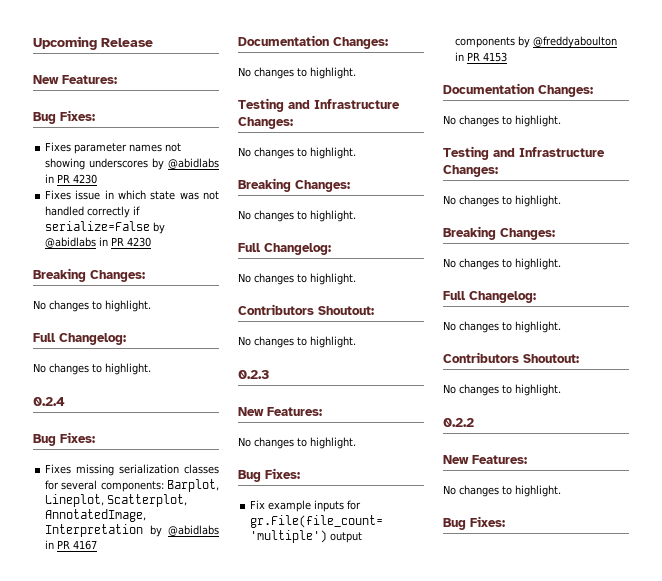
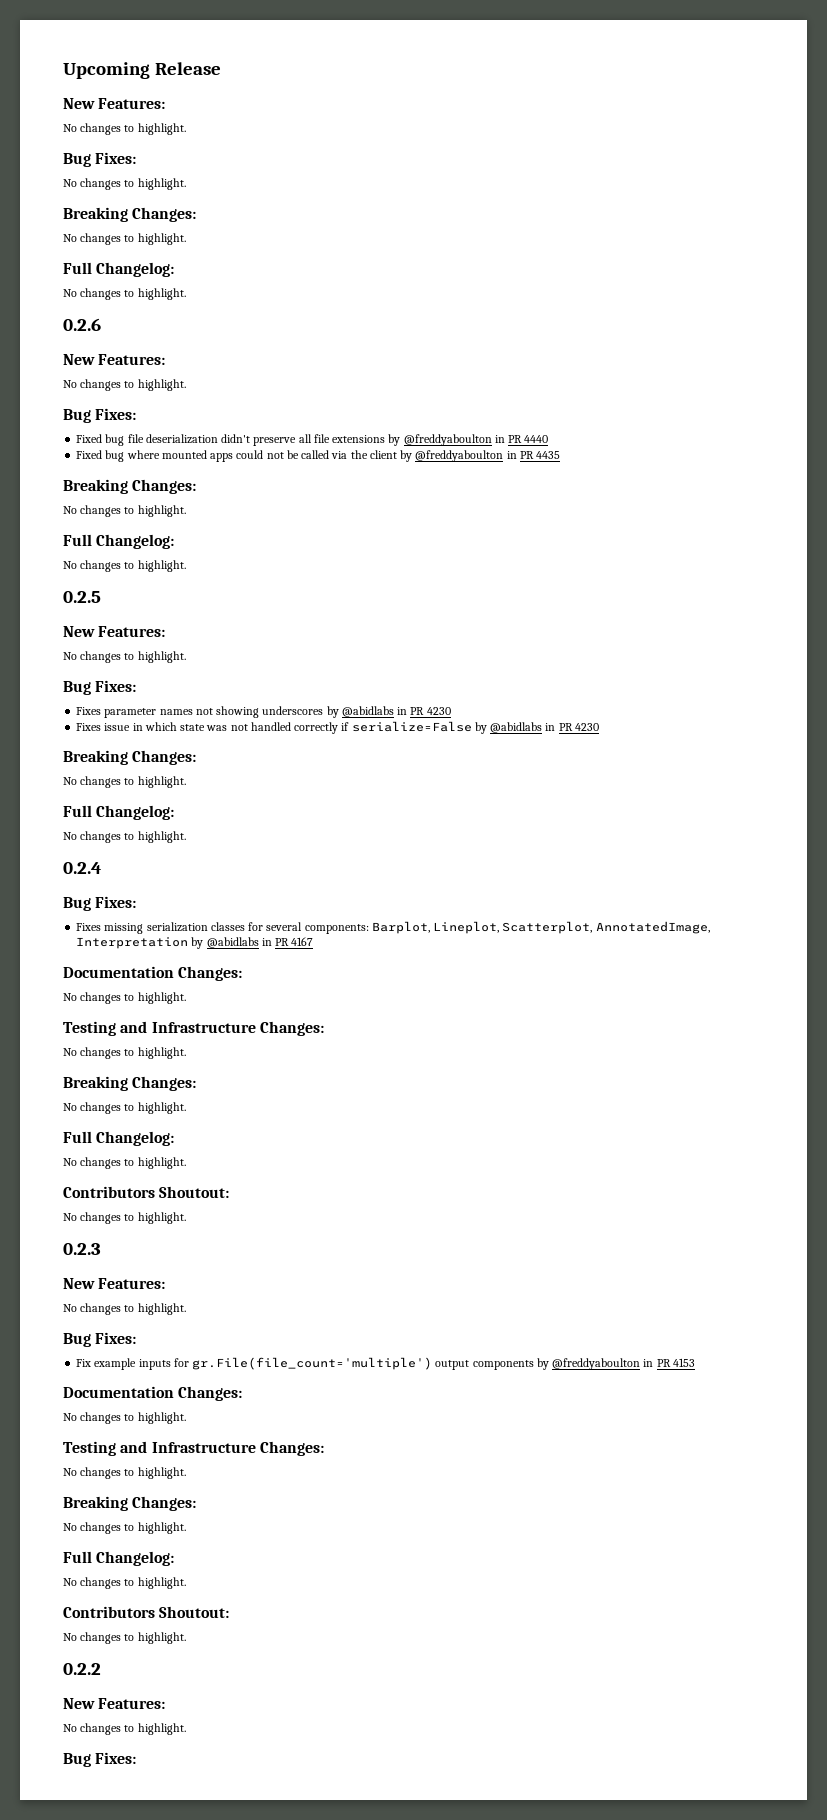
  Upcoming Release
  New Features:
+ No changes to highlight.
+ Bug Fixes:
+ No changes to highlight.
+ Breaking Changes:
+ No changes to highlight.
+ Full Changelog:
+ No changes to highlight.
+ 0.2.6
+ New Features:
+ No changes to highlight.
+ Bug Fixes:
+ Fixed bug file deserialization didn't preserve all file extensions by @freddyaboulton in PR 4440
+ Fixed bug where mounted apps could not be called via the client by @freddyaboulton in PR 4435
+ Breaking Changes:
+ No changes to highlight.
+ Full Changelog:
+ No changes to highlight.
+ 0.2.5
+ New Features:
+ No changes to highlight.

